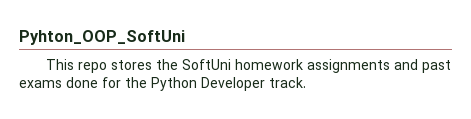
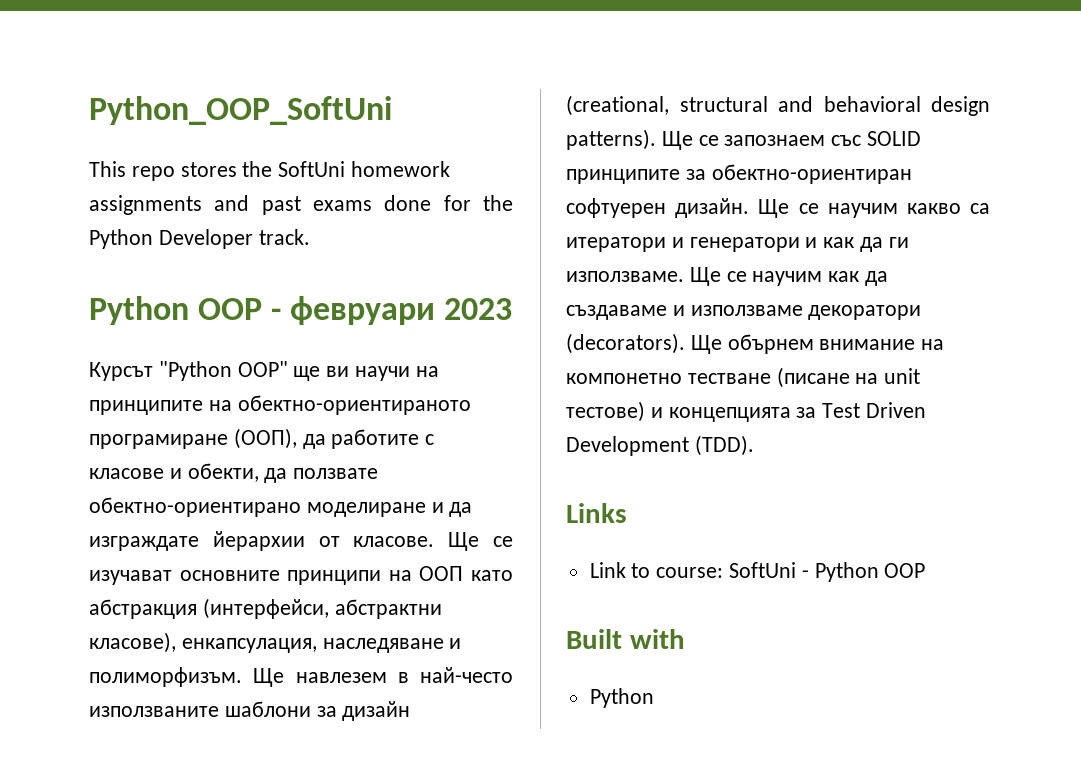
- Pyhton_OOP_SoftUni
+ Python_OOP_SoftUni
+ Python OOP - февруари 2023
+ Курсът "Python OOP" ще ви научи на принципите на обектно-ориентираното програмиране (ООП), да работите с класове и обекти, да ползвате обектно-ориентирано моделиране и да изграждате йерархии от класове. Ще се изучават основните принципи на ООП като абстракция (интерфейси, абстрактни класове), енкапсулация, наследяване и полиморфизъм. Ще навлезем в най-често използваните шаблони за дизайн (creational, structural and behavioral design patterns). Ще се запознаем със SOLID принципите за обектно-ориентиран софтуерен дизайн. Ще се научим какво са итератори и генератори и как да ги използваме. Ще се научим как да създаваме и използваме декоратори (decorators). Ще обърнем внимание на компонетно тестване (писане на unit тестове) и концепцията за Test Driven Development (TDD).
+ Links
+ Link to course: SoftUni - Python OOP
+ Built with
+ Python

